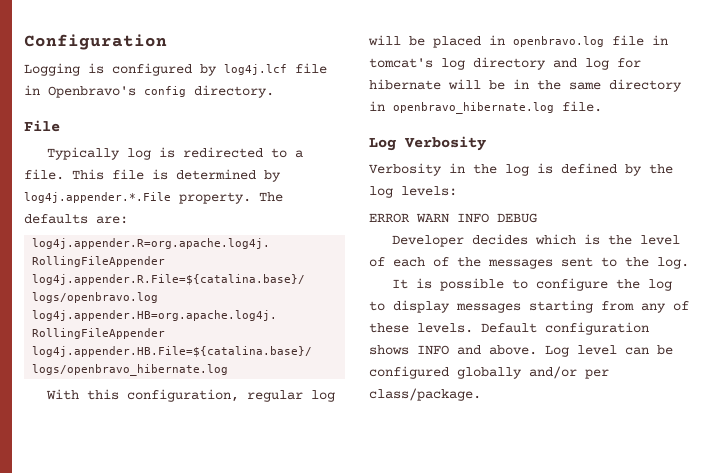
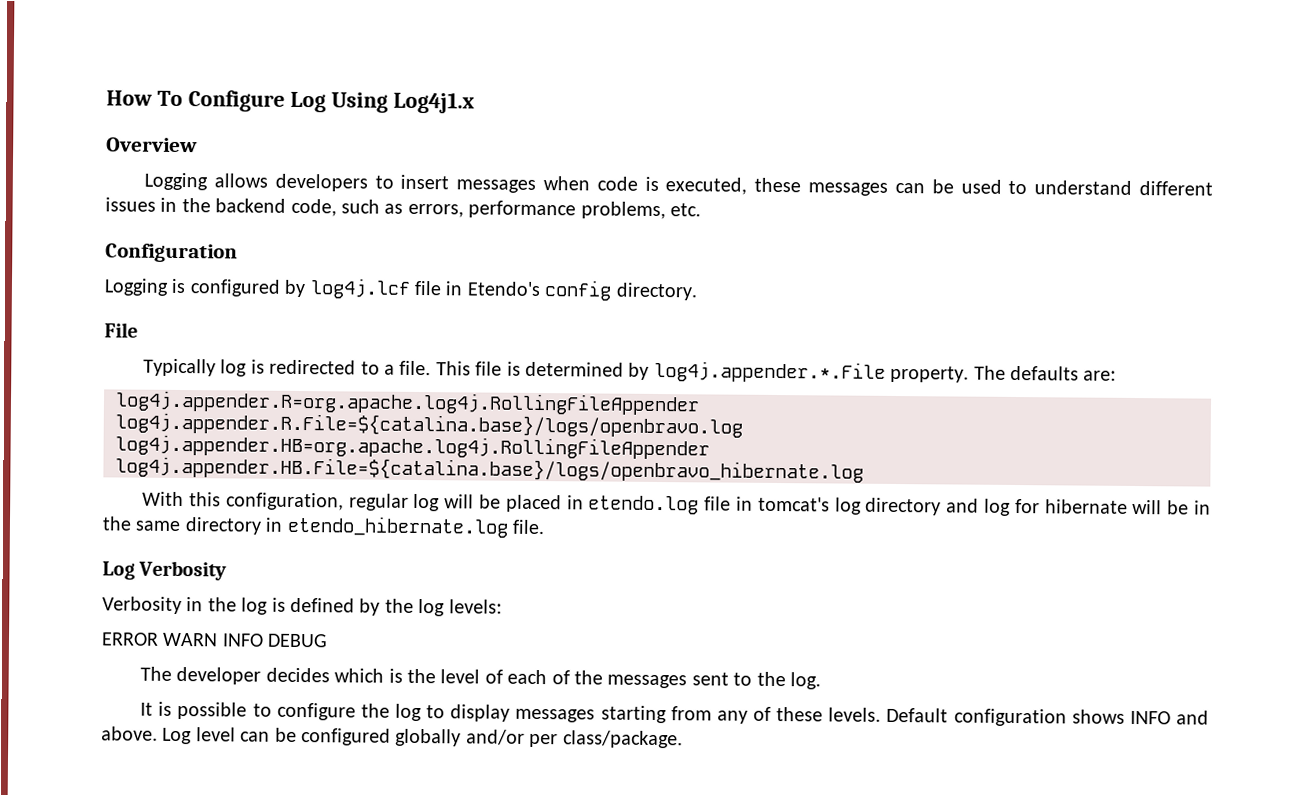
+ How To Configure Log Using Log4j1.x
+ Overview
+ Logging allows developers to insert messages when code is executed, these messages can be used to understand different issues in the backend code, such as errors, performance problems, etc.
- Logging is configured by log4j.lcf file in Openbravo's config directory.
+ Logging is configured by log4j.lcf file in Etendo's config directory.
- With this configuration, regular log will be placed in openbravo.log file in tomcat's log directory and log for hibernate will be in the same directory in openbravo_hibernate.log file.
+ With this configuration, regular log will be placed in etendo.log file in tomcat's log directory and log for hibernate will be in the same directory in etendo_hibernate.log file.
- Developer decides which is the level of each of the messages sent to the log.
+ The developer decides which is the level of each of the messages sent to the log.

